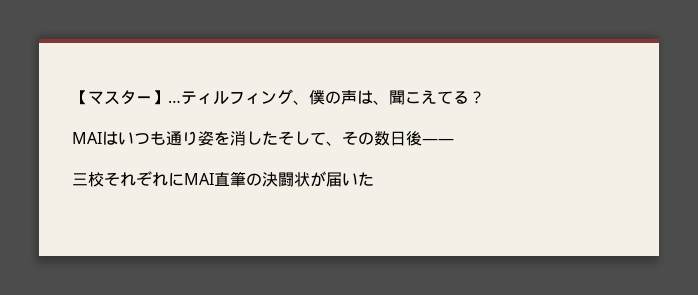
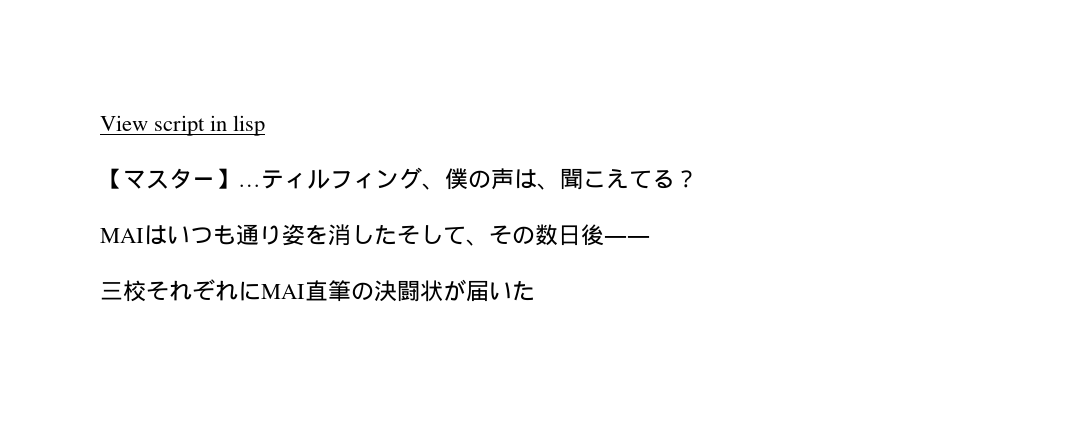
+ View script in lisp

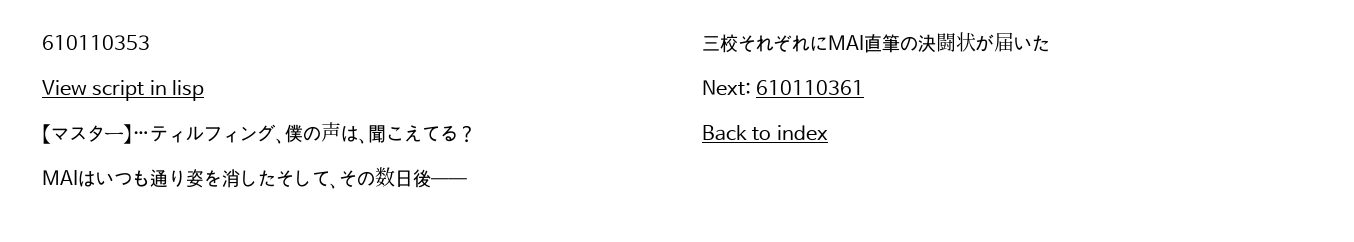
+ 610110353
+ Next: 610110361
+ Back to index

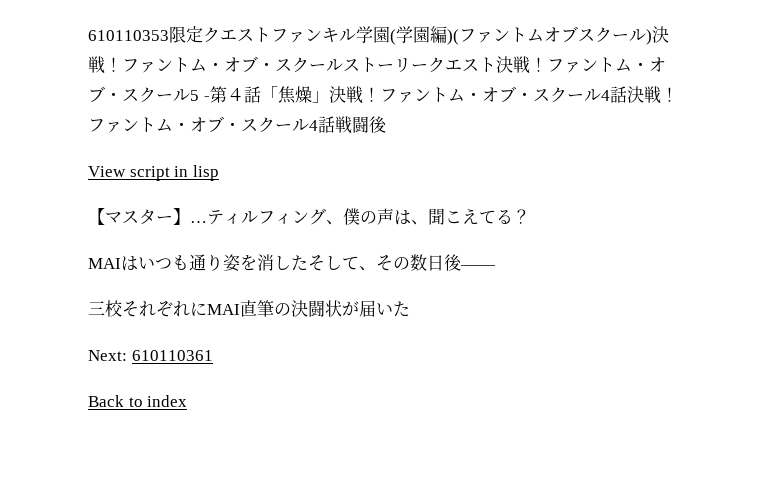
- 610110353
+ 610110353限定クエストファンキル学園(学園編)(ファントムオブスクール)決戦！ファントム・オブ・スクールストーリークエスト決戦！ファントム・オブ・スクール5 -第４話「焦燥」決戦！ファントム・オブ・スクール4話決戦！ファントム・オブ・スクール4話戦闘後

